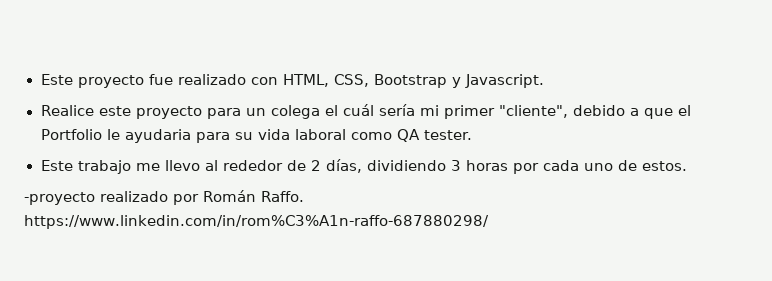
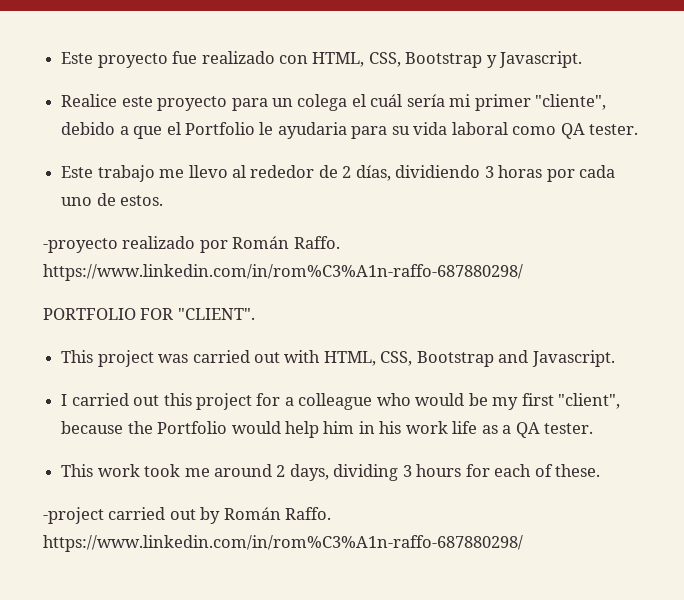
+ PORTFOLIO FOR "CLIENT".
+ This project was carried out with HTML, CSS, Bootstrap and Javascript.
+ I carried out this project for a colleague who would be my first "client", because the Portfolio would help him in his work life as a QA tester.
+ This work took me around 2 days, dividing 3 hours for each of these.
+ -project carried out by Román Raffo. https://www.linkedin.com/in/rom%C3%A1n-raffo-687880298/

